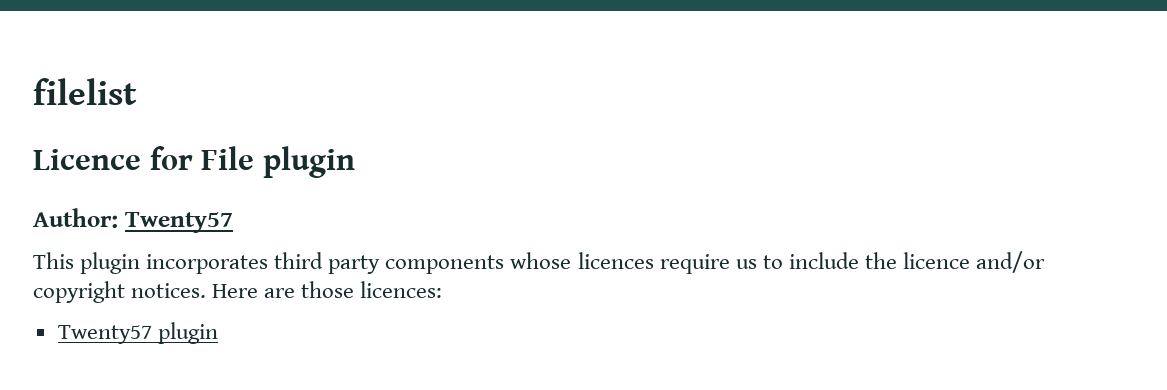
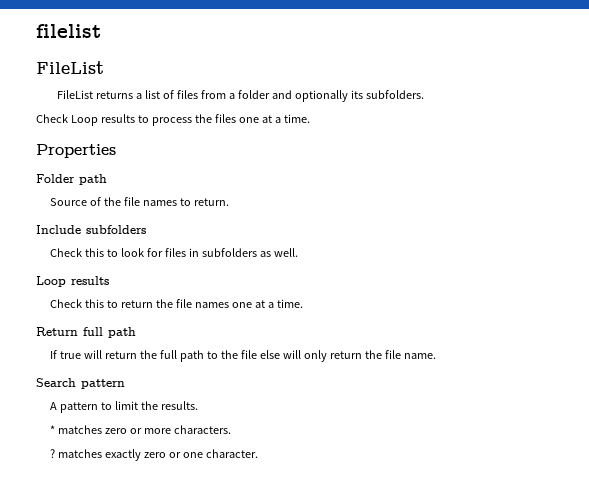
  filelist
- Licence for File plugin
- Author: Twenty57
- This plugin incorporates third party components whose licences require us to include the licence and/or copyright notices. Here are those licences:
- Twenty57 plugin
+ FileList
+ FileList returns a list of files from a folder and optionally its subfolders.
+ Check Loop results to process the files one at a time.
+ Properties
+ Folder path
+ Source of the file names to return.
+ Include subfolders
+ Check this to look for files in subfolders as well.
+ Loop results
+ Check this to return the file names one at a time.
+ Return full path
+ If true will return the full path to the file else will only return the file name.
+ Search pattern
+ A pattern to limit the results.
+ * matches zero or more characters.
+ ? matches exactly zero or one character.

